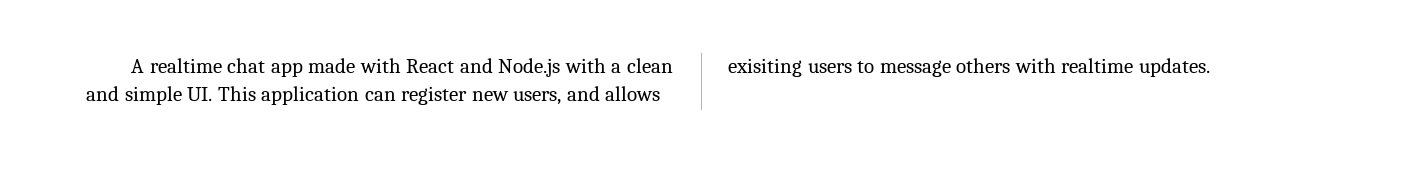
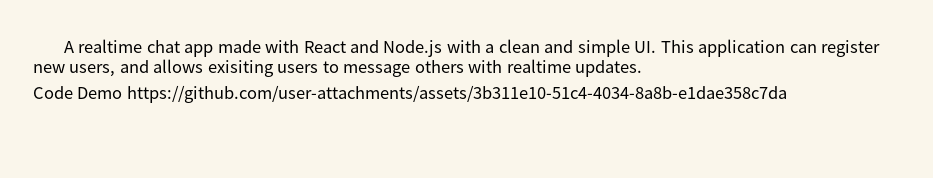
+ Code Demo https://github.com/user-attachments/assets/3b311e10-51c4-4034-8a8b-e1dae358c7da

